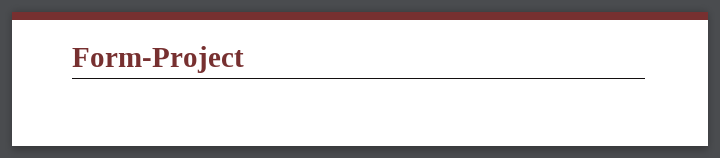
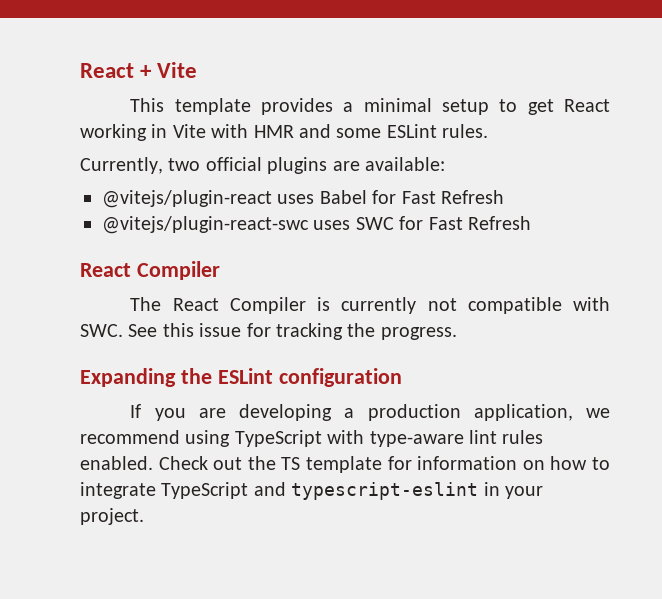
- Form-Project
+ React + Vite
+ This template provides a minimal setup to get React working in Vite with HMR and some ESLint rules.
+ Currently, two official plugins are available:
+ @vitejs/plugin-react uses Babel for Fast Refresh
+ @vitejs/plugin-react-swc uses SWC for Fast Refresh
+ React Compiler
+ The React Compiler is currently not compatible with SWC. See this issue for tracking the progress.
+ Expanding the ESLint configuration
+ If you are developing a production application, we recommend using TypeScript with type-aware lint rules enabled. Check out the TS template for information on how to integrate TypeScript and typescript-eslint in your project.

